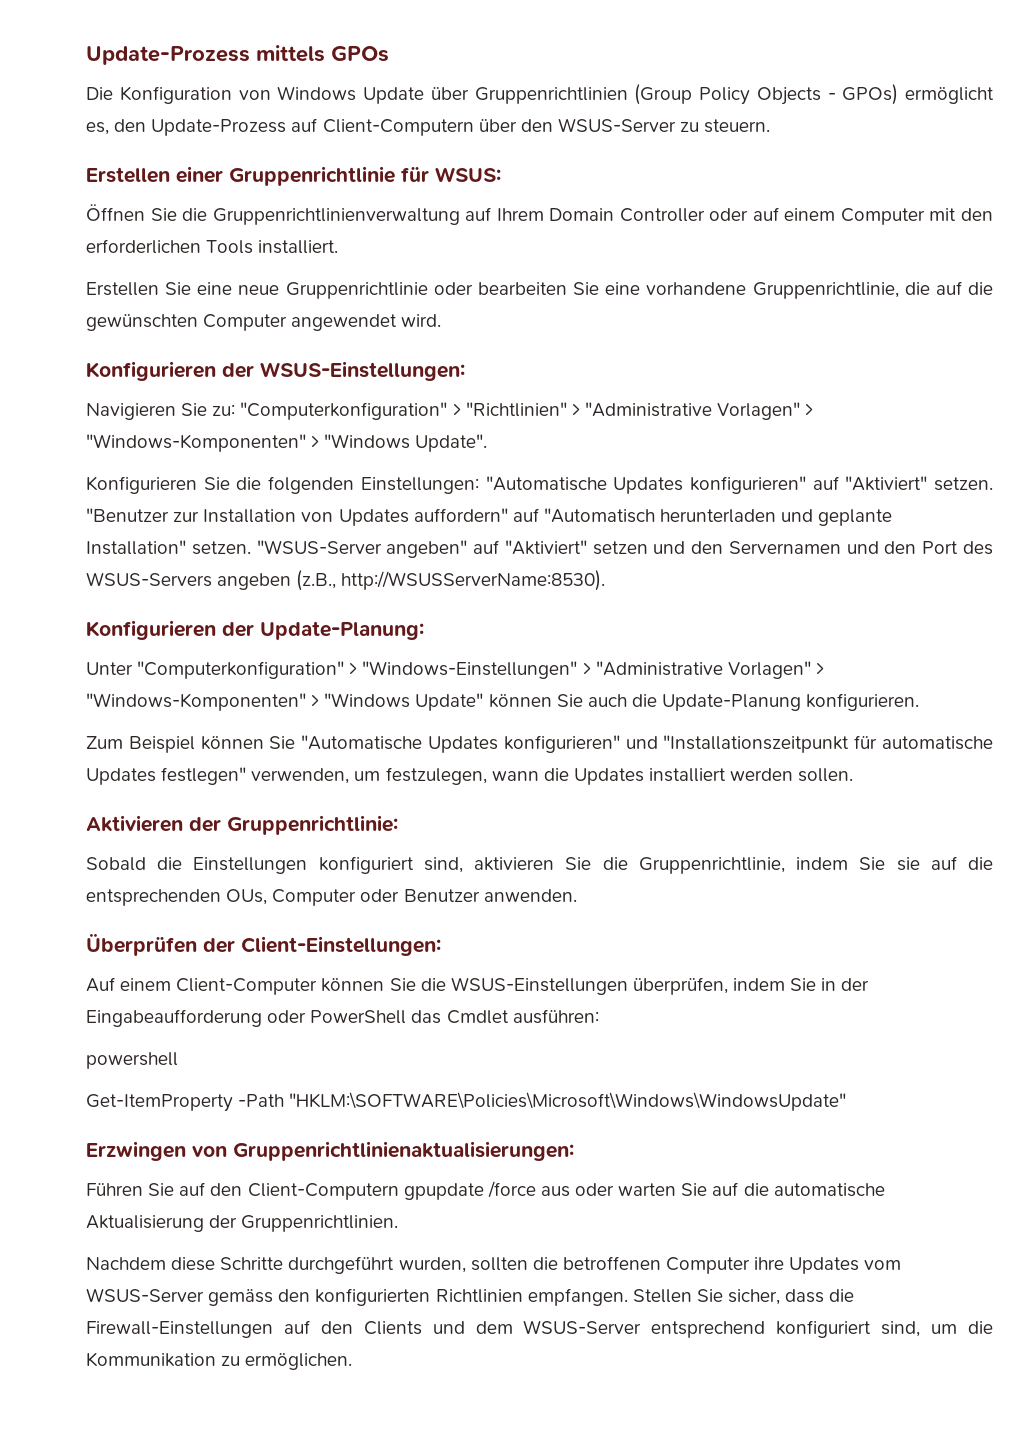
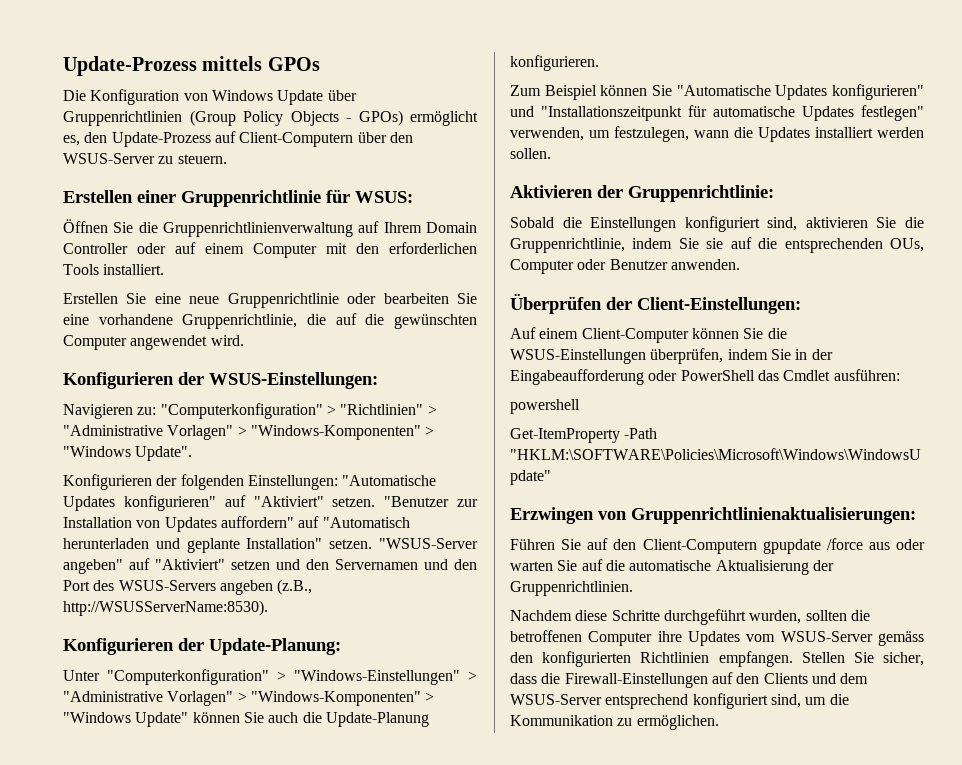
- Navigieren Sie zu: "Computerkonfiguration" > "Richtlinien" > "Administrative Vorlagen" > "Windows-Komponenten" > "Windows Update".
+ Navigieren zu: "Computerkonfiguration" > "Richtlinien" > "Administrative Vorlagen" > "Windows-Komponenten" > "Windows Update".
- Konfigurieren Sie die folgenden Einstellungen: "Automatische Updates konfigurieren" auf "Aktiviert" setzen.
+ Konfigurieren der folgenden Einstellungen: "Automatische Updates konfigurieren" auf "Aktiviert" setzen.

